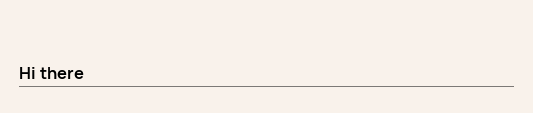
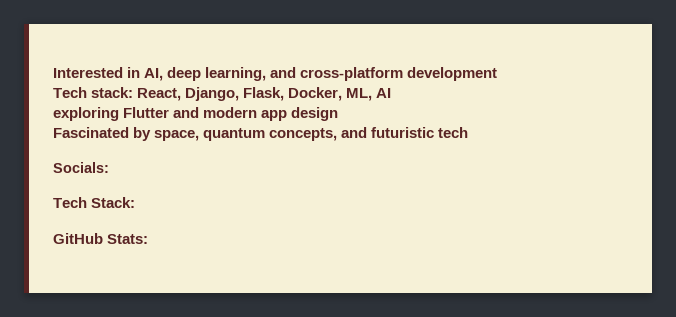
- Hi there
+ Interested in AI, deep learning, and cross-platform development
+ Tech stack: React, Django, Flask, Docker, ML, AI
+ exploring Flutter and modern app design
+ Fascinated by space, quantum concepts, and futuristic tech
+ Socials:
+ Tech Stack:
+ GitHub Stats:

